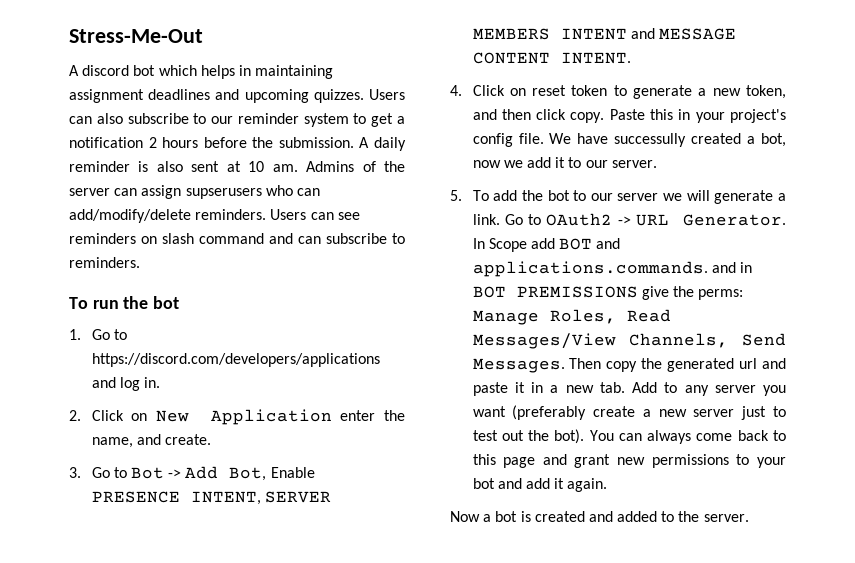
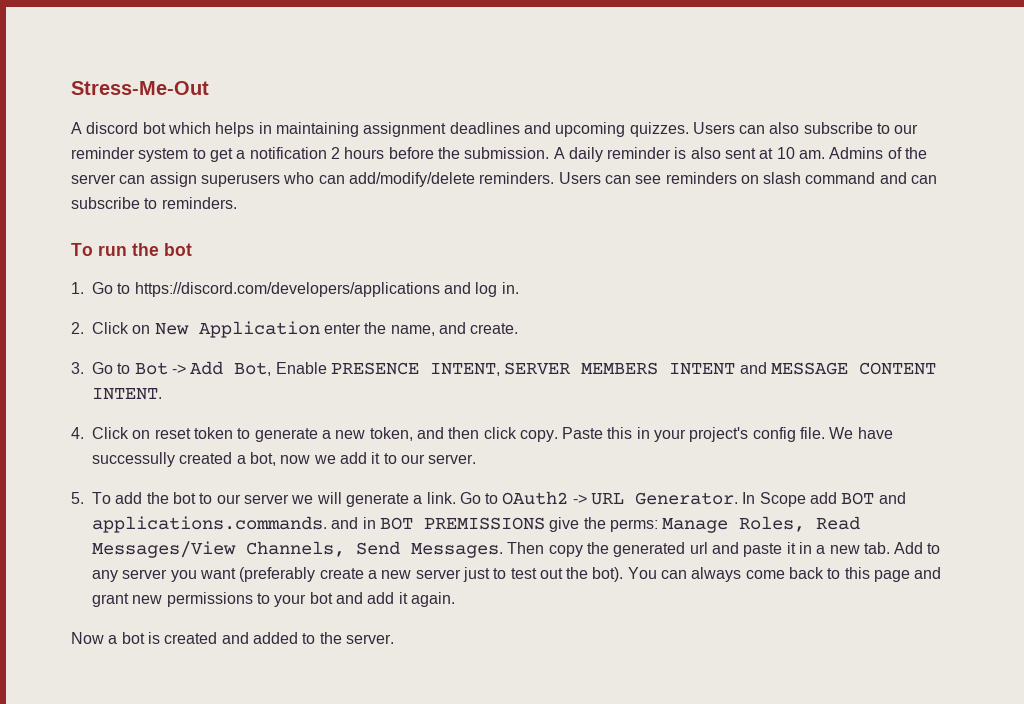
- Admins of the server can assign supserusers who can add/modify/delete reminders.
+ Admins of the server can assign superusers who can add/modify/delete reminders.

